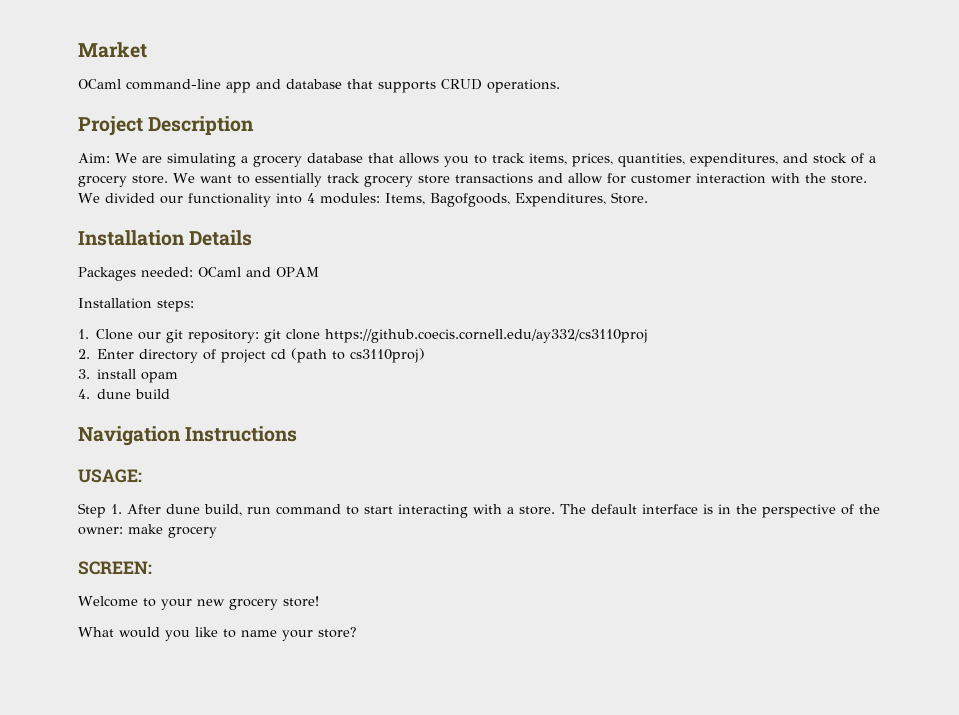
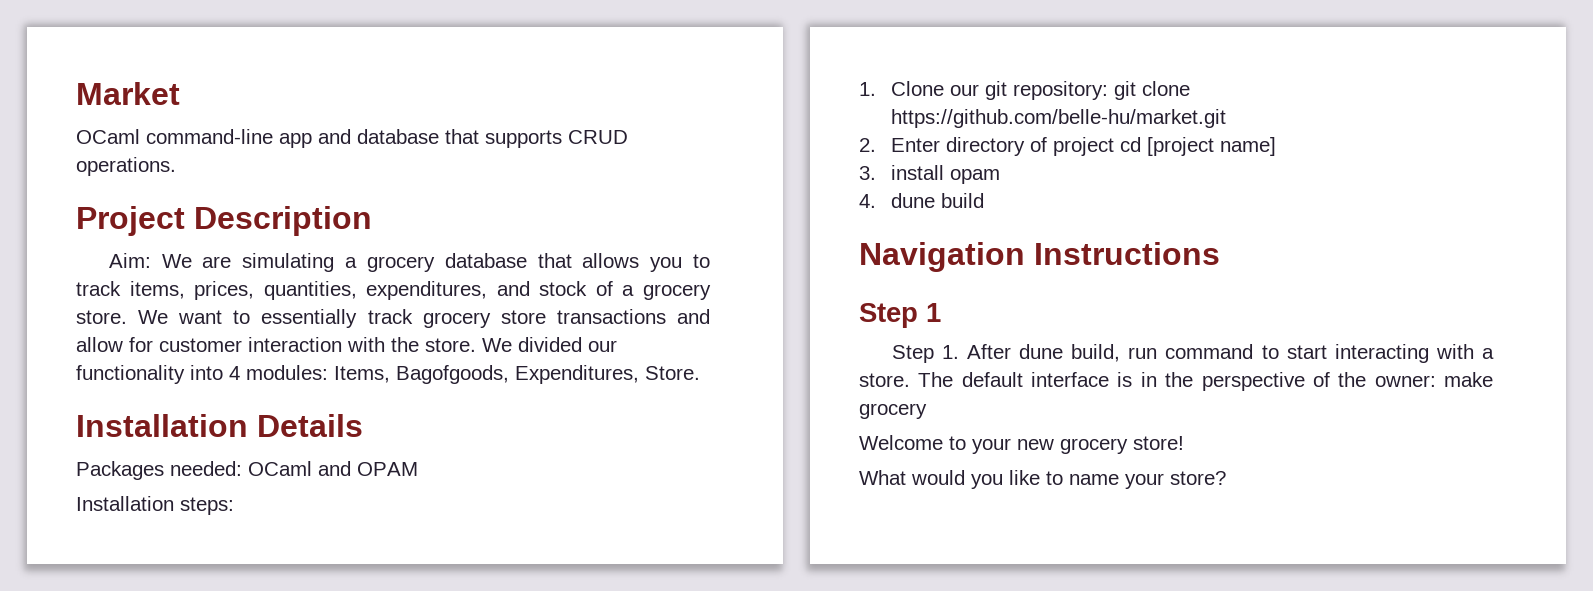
- 1. Clone our git repository: git clone https://github.coecis.cornell.edu/ay332/cs3110proj
+ 1. Clone our git repository: git clone https://github.com/belle-hu/market.git
- 2. Enter directory of project cd (path to cs3110proj)
+ 2. Enter directory of project cd [project name]
- USAGE:
+ Step 1
- SCREEN:

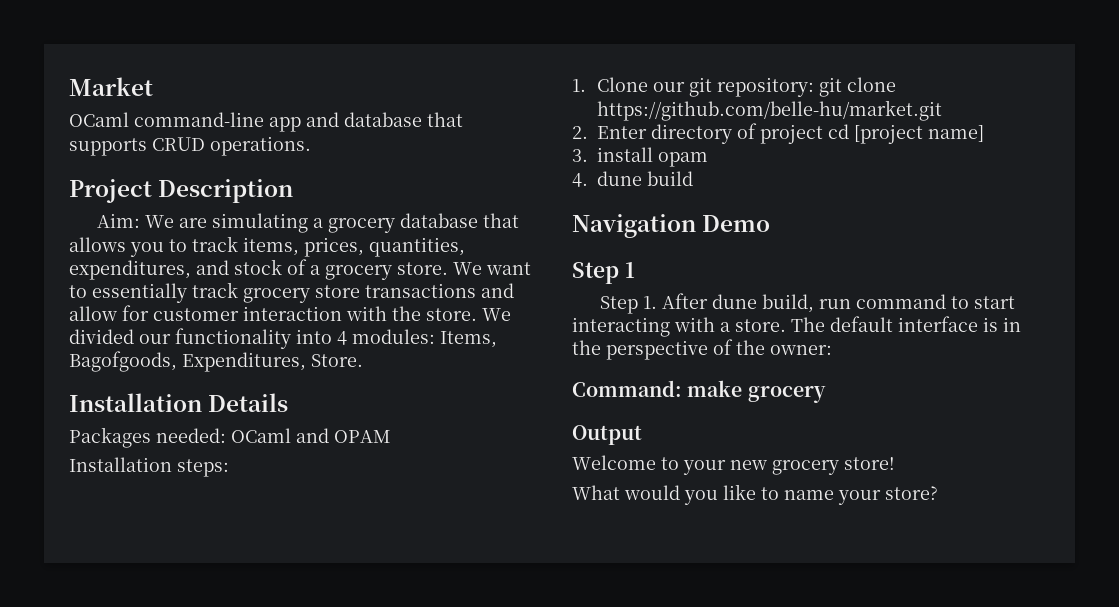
- Navigation Instructions
+ Navigation Demo
- The default interface is in the perspective of the owner: make grocery
+ The default interface is in the perspective of the owner:
+ Command: make grocery
+ Output

